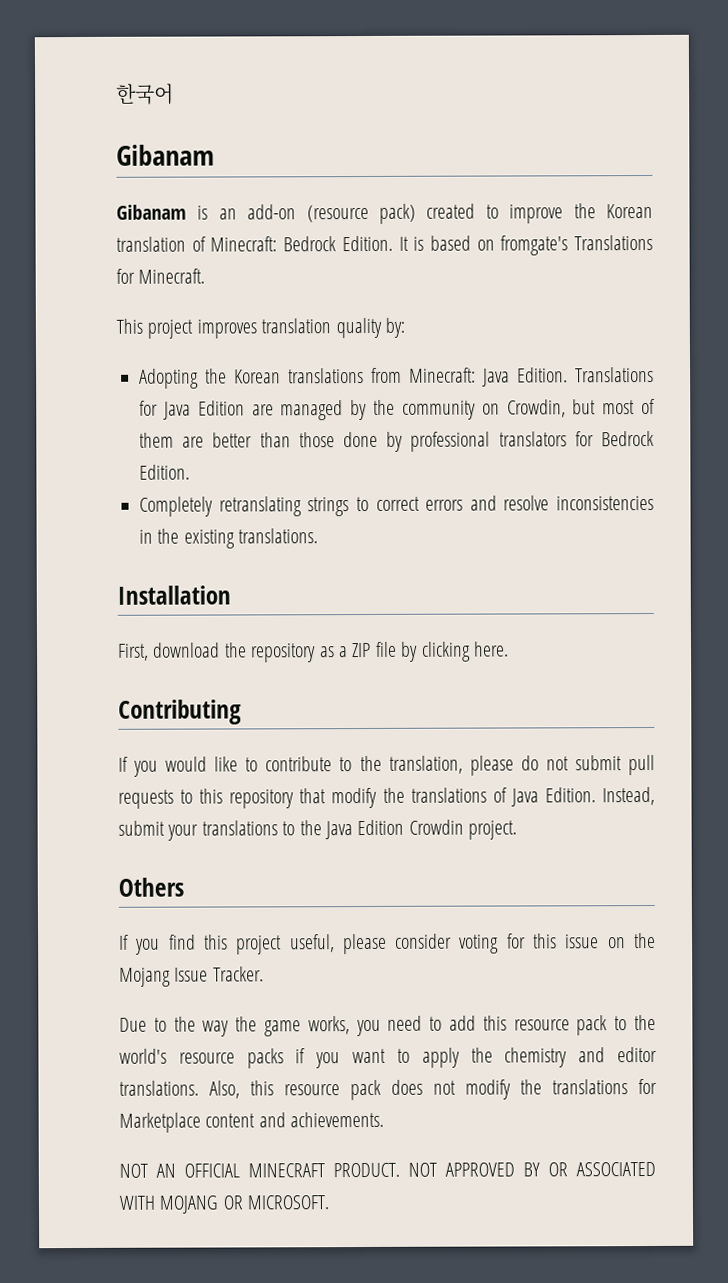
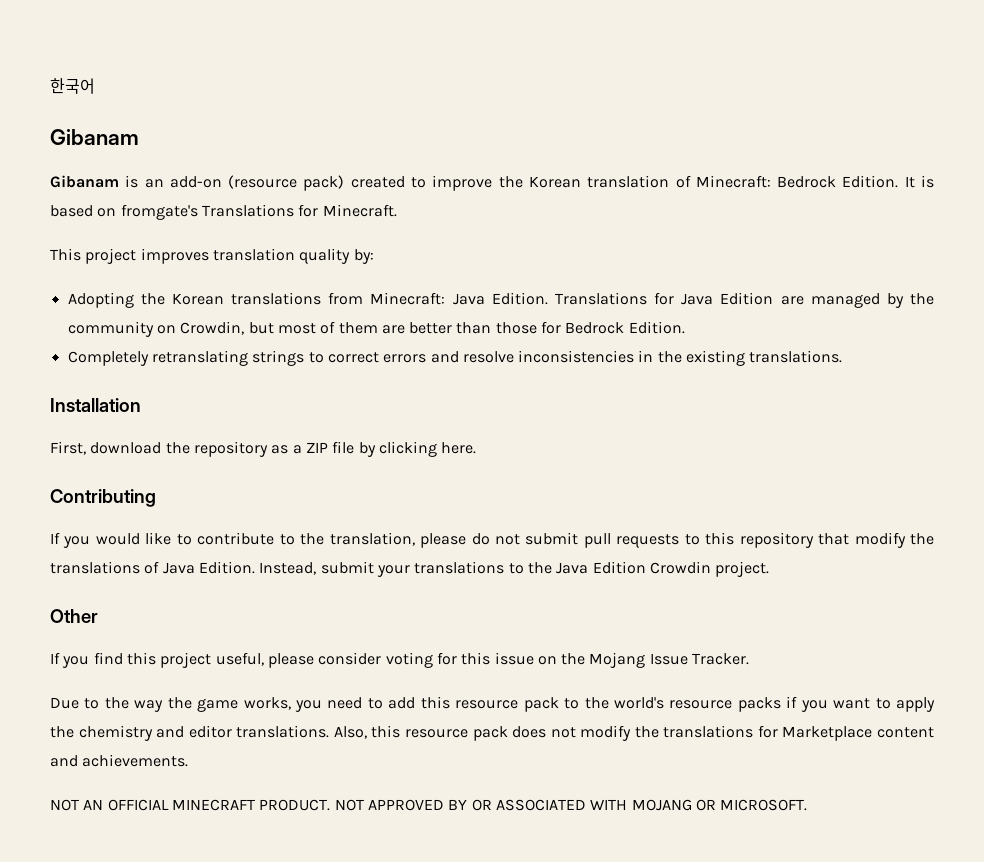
- Translations for Java Edition are managed by the community on Crowdin, but most of them are better than those done by professional translators for Bedrock Edition.
+ Translations for Java Edition are managed by the community on Crowdin, but most of them are better than those for Bedrock Edition.
- Others
+ Other

